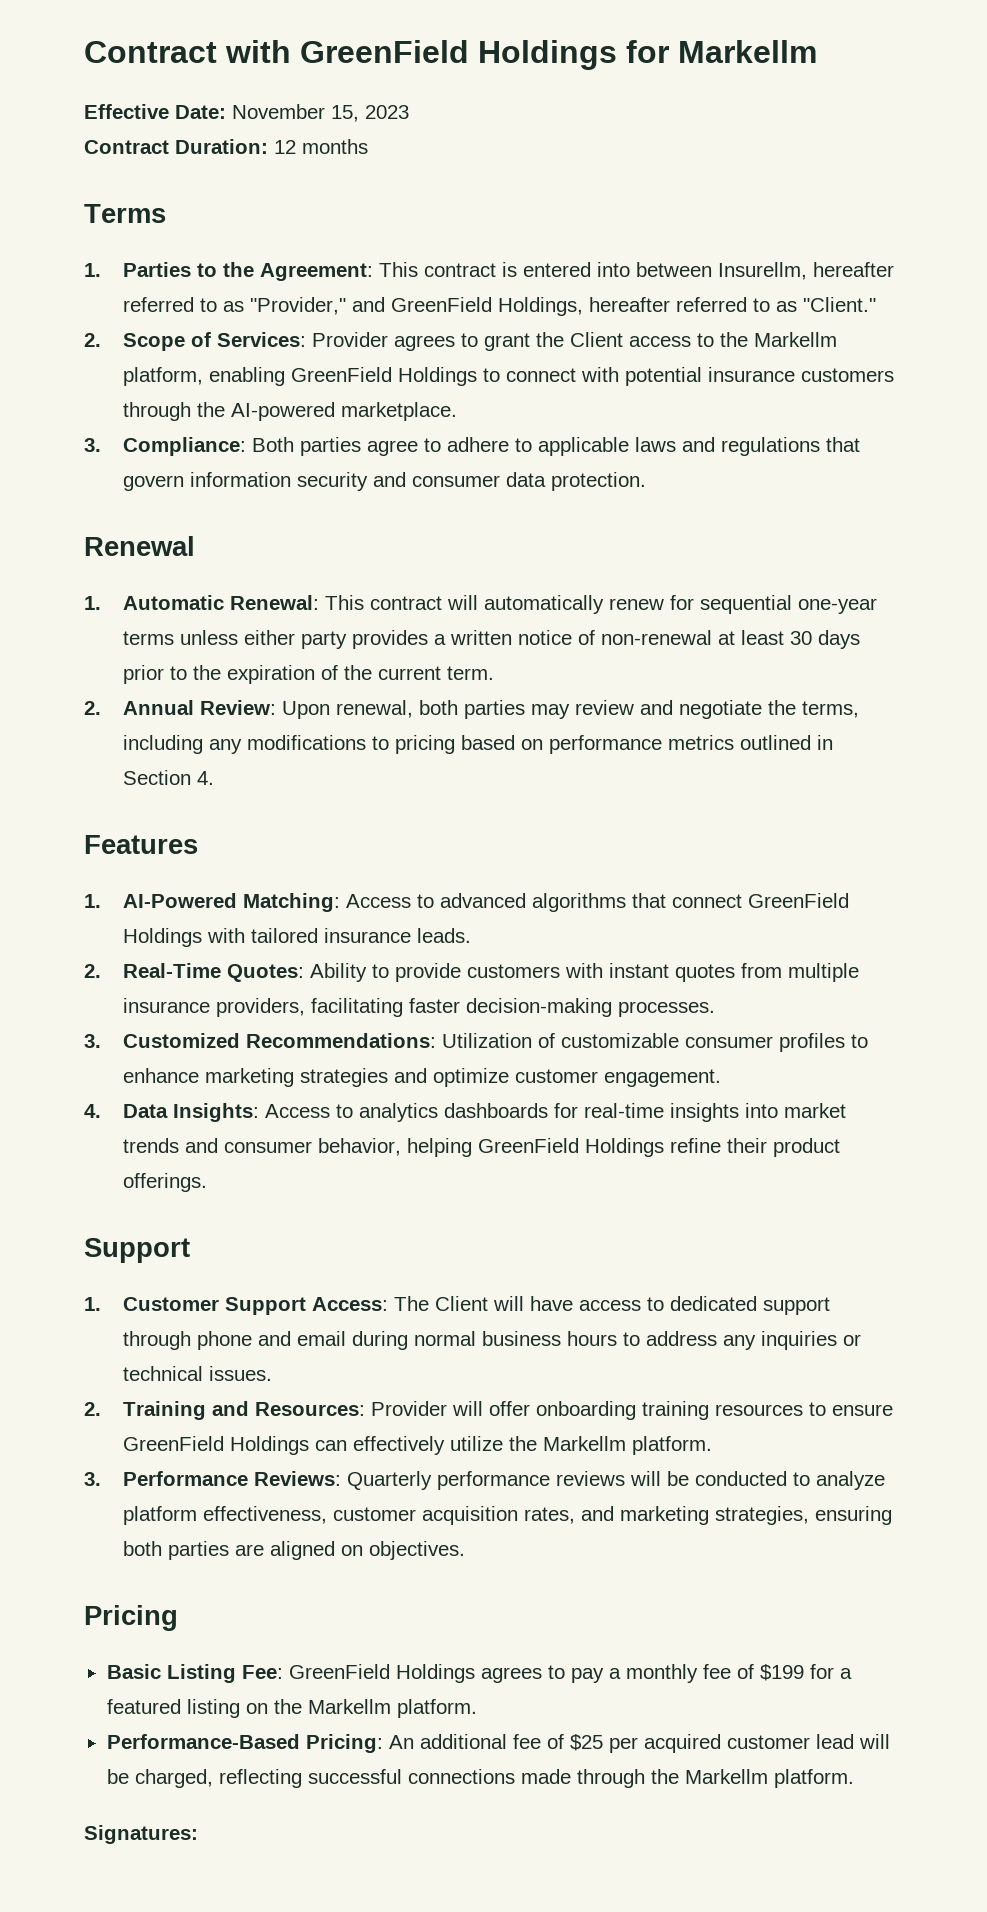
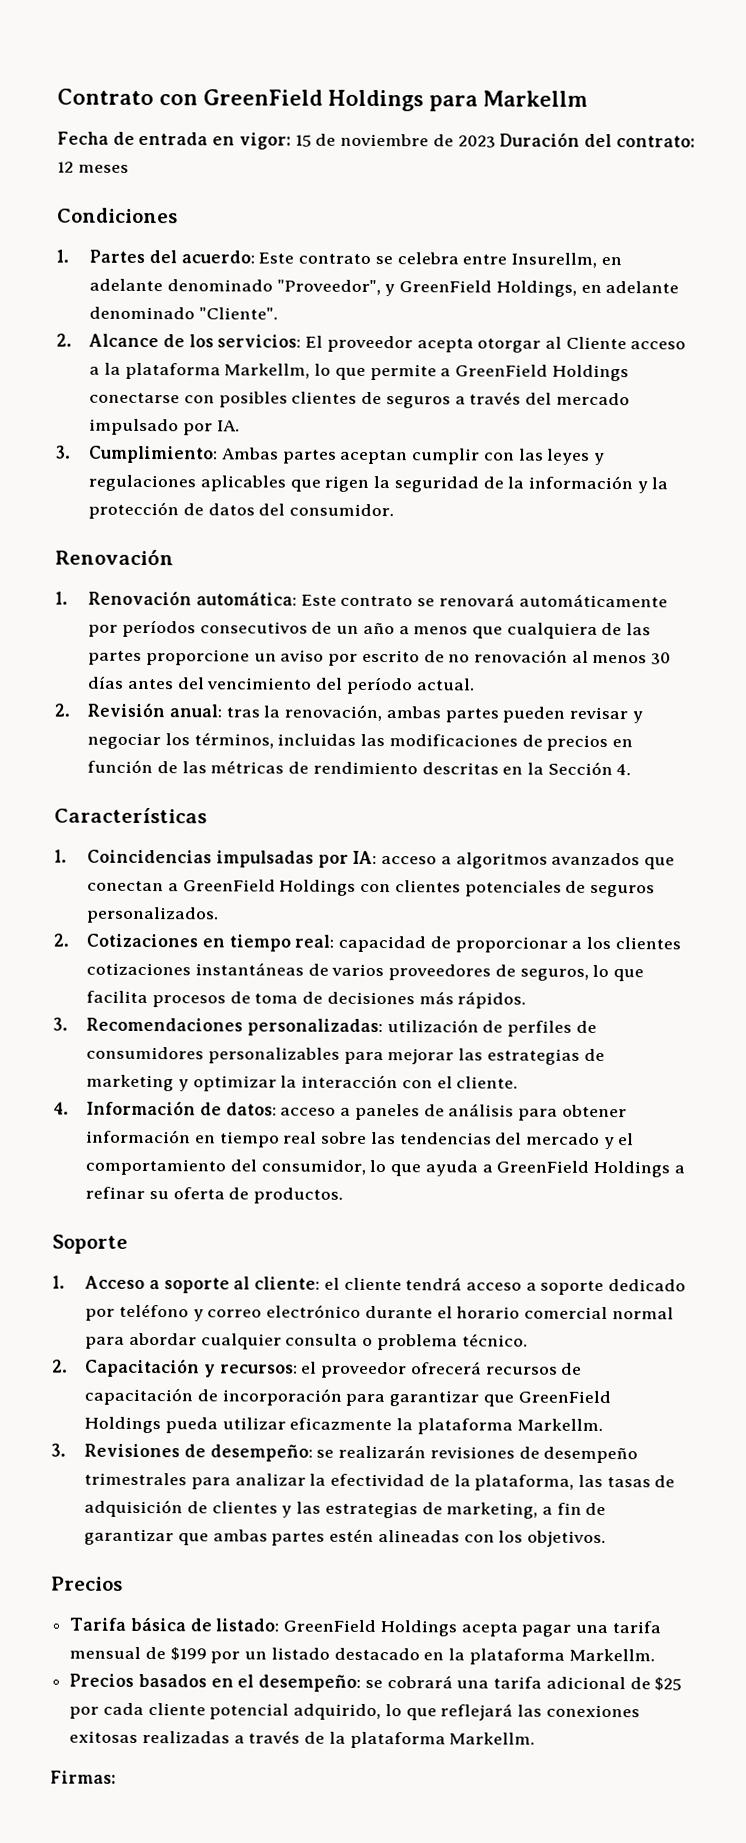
- Contract with GreenField Holdings for Markellm
+ Contrato con GreenField Holdings para Markellm
- Effective Date: November 15, 2023
- Contract Duration: 12 months
- Terms
- 1. Parties to the Agreement: This contract is entered into between Insurellm, hereafter referred to as "Provider," and GreenField Holdings, hereafter referred to as "Client."
- 2. Scope of Services: Provider agrees to grant the Client access to the Markellm platform, enabling GreenField Holdings to connect with potential insurance customers through the AI-powered marketplace.
- 3. Compliance: Both parties agree to adhere to applicable laws and regulations that govern information security and consumer data protection.
- Renewal
- 1. Automatic Renewal: This contract will automatically renew for sequential one-year terms unless either party provides a written notice of non-renewal at least 30 days prior to the expiration of the current term.
- 2. Annual Review: Upon renewal, both parties may review and negotiate the terms, including any modifications to pricing based on performance metrics outlined in Section 4.
+ Fecha de entrada en vigor: 15 de noviembre de 2023 Duración del contrato: 12 meses
+ Condiciones
+ 1. Partes del acuerdo: Este contrato se celebra entre Insurellm, en adelante denominado "Proveedor", y GreenField Holdings, en adelante denominado "Cliente".
+ 2. Alcance de los servicios: El proveedor acepta otorgar al Cliente acceso a la plataforma Markellm, lo que permite a GreenField Holdings conectarse con posibles clientes de seguros a través del mercado impulsado por IA.
+ 3. Cumplimiento: Ambas partes aceptan cumplir con las leyes y regulaciones aplicables que rigen la seguridad de la información y la protección de datos del consumidor.
+ Renovación
+ 1. Renovación automática: Este contrato se renovará automáticamente por períodos consecutivos de un año a menos que cualquiera de las partes proporcione un aviso por escrito de no renovación al menos 30 días antes del vencimiento del período actual.
+ 2. Revisión anual: tras la renovación, ambas partes pueden revisar y negociar los términos, incluidas las modificaciones de precios en función de las métricas de rendimiento descritas en la Sección 4.
- Features
- 1. AI-Powered Matching: Access to advanced algorithms that connect GreenField Holdings with tailored insurance leads.
- 2. Real-Time Quotes: Ability to provide customers with instant quotes from multiple insurance providers, facilitating faster decision-making processes.
- 3. Customized Recommendations: Utilization of customizable consumer profiles to enhance marketing strategies and optimize customer engagement.
- 4. Data Insights: Access to analytics dashboards for real-time insights into market trends and consumer behavior, helping GreenField Holdings refine their product offerings.
- Support
- 1. Customer Support Access: The Client will have access to dedicated support through phone and email during normal business hours to address any inquiries or technical issues.
- 2. Training and Resources: Provider will offer onboarding training resources to ensure GreenField Holdings can effectively utilize the Markellm platform.
- 3. Performance Reviews: Quarterly performance reviews will be conducted to analyze platform effectiveness, customer acquisition rates, and marketing strategies, ensuring both parties are aligned on objectives.
- Pricing
- Basic Listing Fee: GreenField Holdings agrees to pay a monthly fee of $199 for a featured listing on the Markellm platform.
- Performance-Based Pricing: An additional fee of $25 per acquired customer lead will be charged, reflecting successful connections made through the Markellm platform.
- Signatures:
+ Características
+ 1. Coincidencias impulsadas por IA: acceso a algoritmos avanzados que conectan a GreenField Holdings con clientes potenciales de seguros personalizados.
+ 2. Cotizaciones en tiempo real: capacidad de proporcionar a los clientes cotizaciones instantáneas de varios proveedores de seguros, lo que facilita procesos de toma de decisiones más rápidos.
+ 3. Recomendaciones personalizadas: utilización de perfiles de consumidores personalizables para mejorar las estrategias de marketing y optimizar la interacción con el cliente.
+ 4. Información de datos: acceso a paneles de análisis para obtener información en tiempo real sobre las tendencias del mercado y el comportamiento del consumidor, lo que ayuda a GreenField Holdings a refinar su oferta de productos.
+ Soporte
+ 1. Acceso a soporte al cliente: el cliente tendrá acceso a soporte dedicado por teléfono y correo electrónico durante el horario comercial normal para abordar cualquier consulta o problema técnico.
+ 2. Capacitación y recursos: el proveedor ofrecerá recursos de capacitación de incorporación para garantizar que GreenField Holdings pueda utilizar eficazmente la plataforma Markellm.
+ 3. Revisiones de desempeño: se realizarán revisiones de desempeño trimestrales para analizar la efectividad de la plataforma, las tasas de adquisición de clientes y las estrategias de marketing, a fin de garantizar que ambas partes estén alineadas con los objetivos.
+ Precios
+ Tarifa básica de listado: GreenField Holdings acepta pagar una tarifa mensual de $199 por un listado destacado en la plataforma Markellm.
+ Precios basados en el desempeño: se cobrará una tarifa adicional de $25 por cada cliente potencial adquirido, lo que reflejará las conexiones exitosas realizadas a través de la plataforma Markellm.
+ Firmas:

